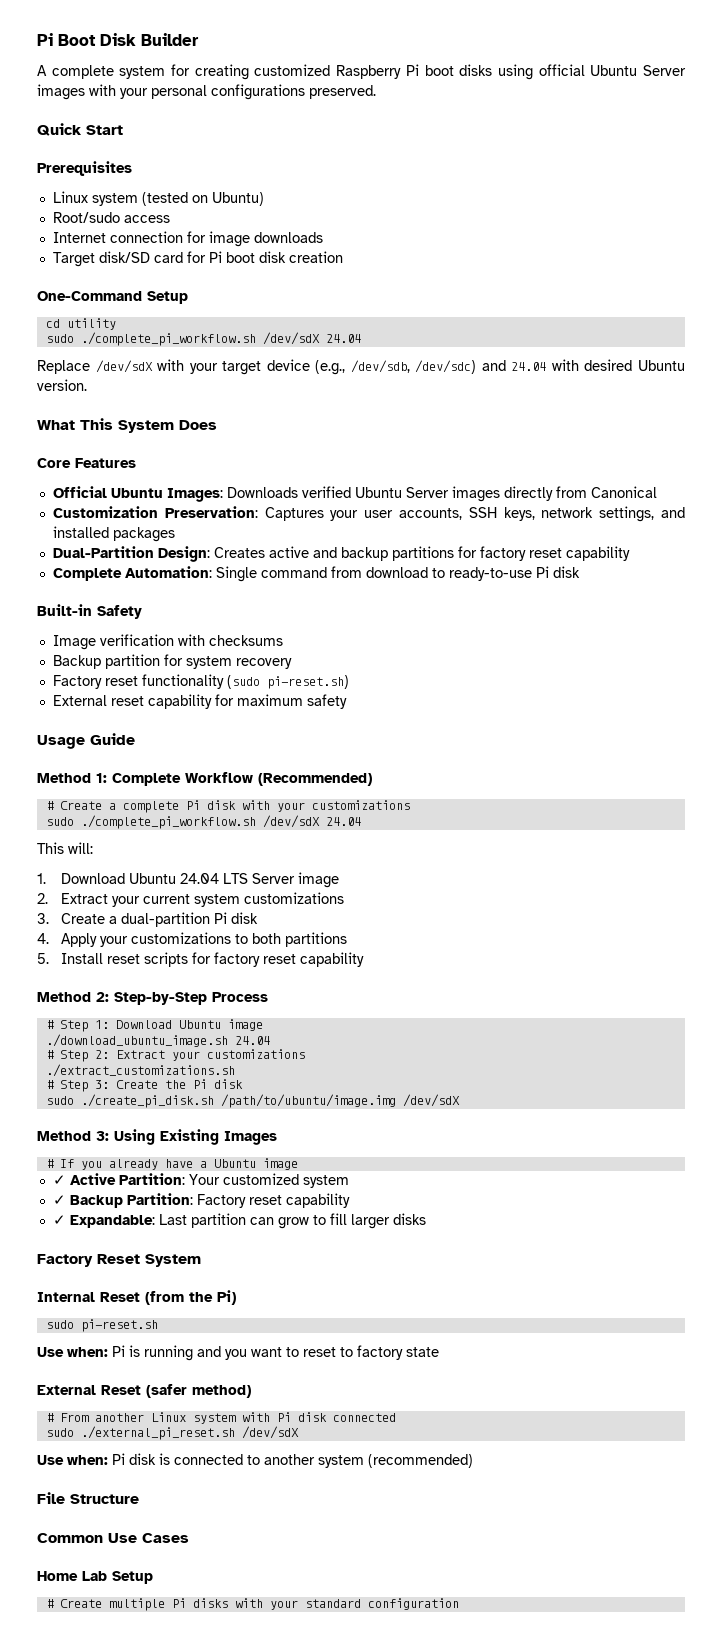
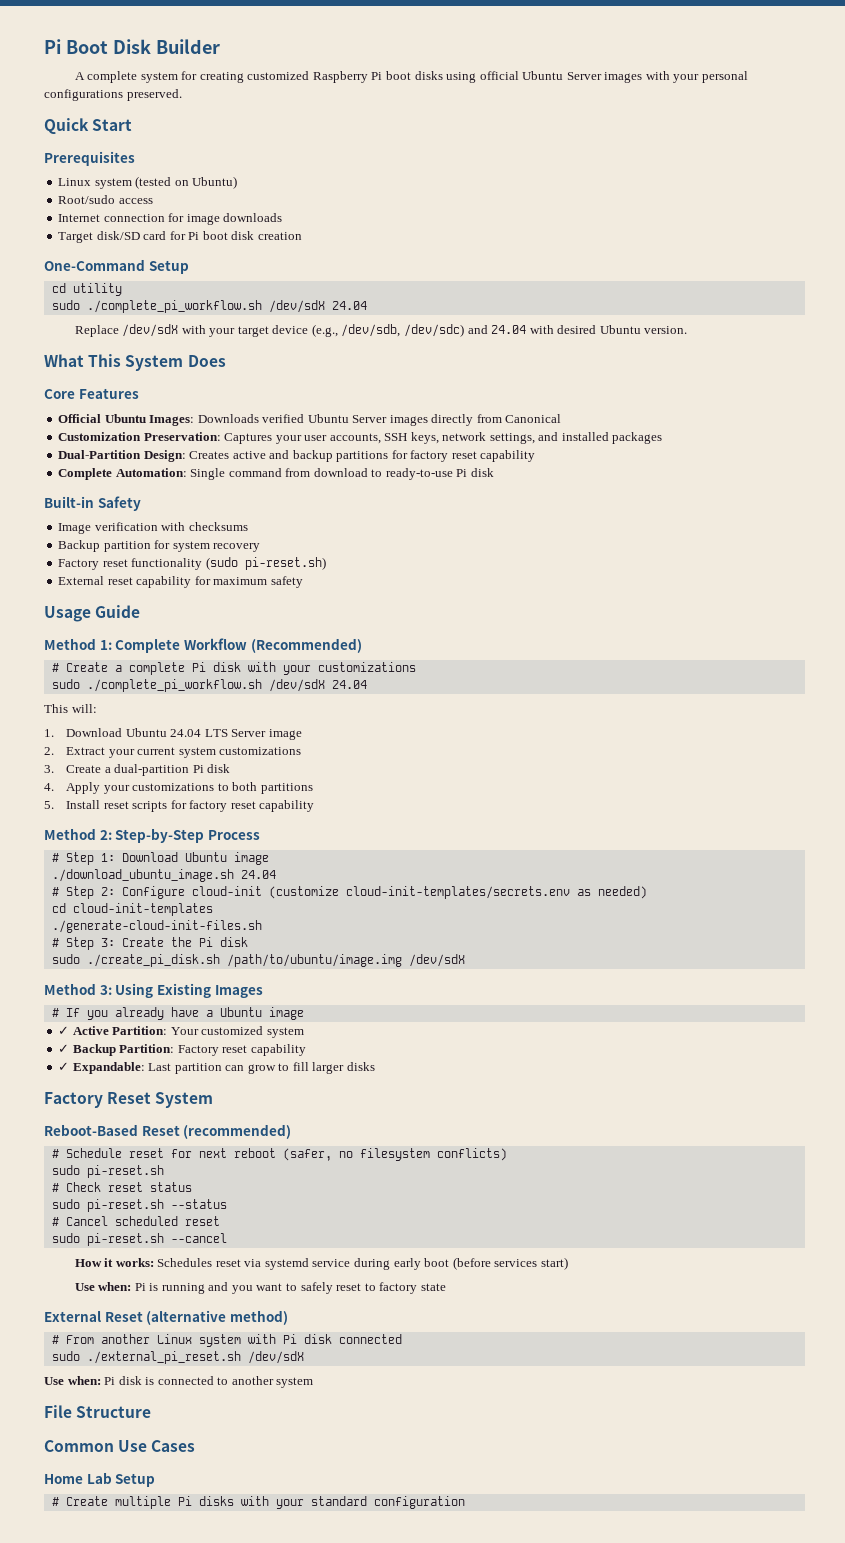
- # Step 2: Extract your customizations
- ./extract_customizations.sh
+ # Step 2: Configure cloud-init (customize cloud-init-templates/secrets.env as needed)
+ cd cloud-init-templates
+ ./generate-cloud-init-files.sh
- Internal Reset (from the Pi)
+ Reboot-Based Reset (recommended)
+ # Schedule reset for next reboot (safer, no filesystem conflicts)
  sudo pi-reset.sh
+ # Check reset status
+ sudo pi-reset.sh --status
+ # Cancel scheduled reset
+ sudo pi-reset.sh --cancel
+ How it works: Schedules reset via systemd service during early boot (before services start)
- Use when: Pi is running and you want to reset to factory state
+ Use when: Pi is running and you want to safely reset to factory state
- External Reset (safer method)
+ External Reset (alternative method)
- Use when: Pi disk is connected to another system (recommended)
+ Use when: Pi disk is connected to another system

